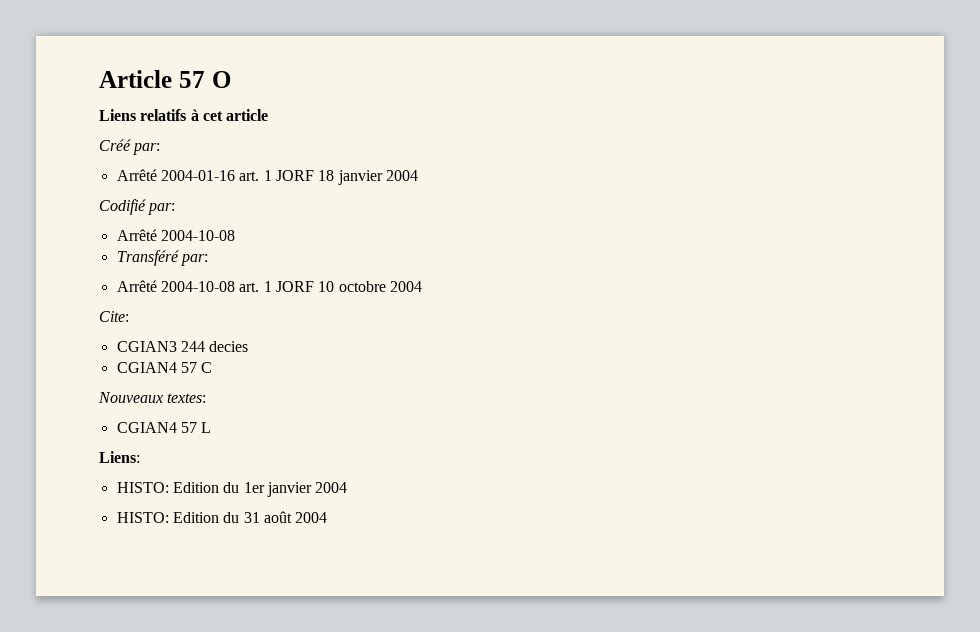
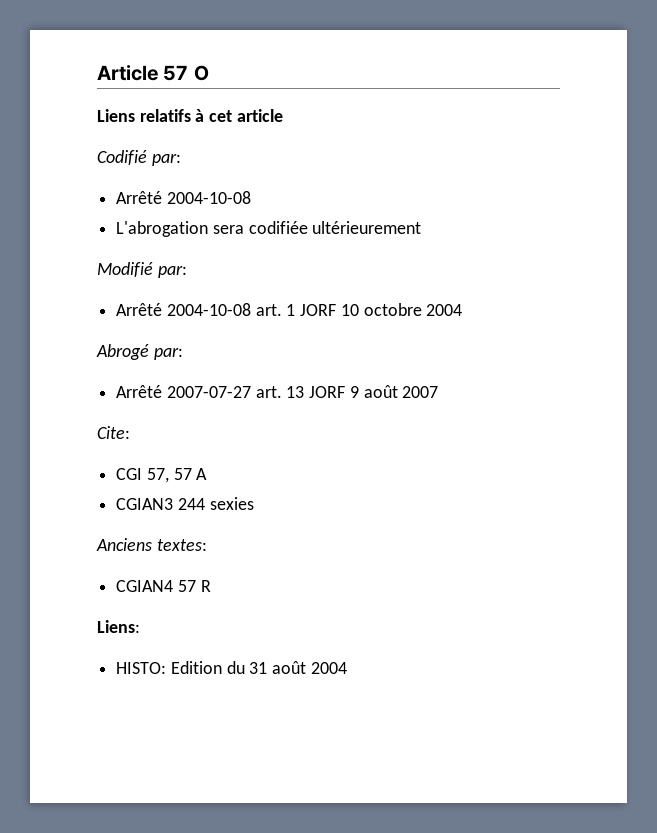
- Créé par:
- Arrêté 2004-01-16 art. 1 JORF 18 janvier 2004
- Transféré par:
+ L'abrogation sera codifiée ultérieurement
+ Modifié par:
+ Abrogé par:
+ Arrêté 2007-07-27 art. 13 JORF 9 août 2007
  Cite:
- CGIAN3 244 decies
- CGIAN4 57 C
- Nouveaux textes:
+ CGI 57, 57 A
+ CGIAN3 244 sexies
+ Anciens textes:
- CGIAN4 57 L
+ CGIAN4 57 R
- HISTO: Edition du 1er janvier 2004

